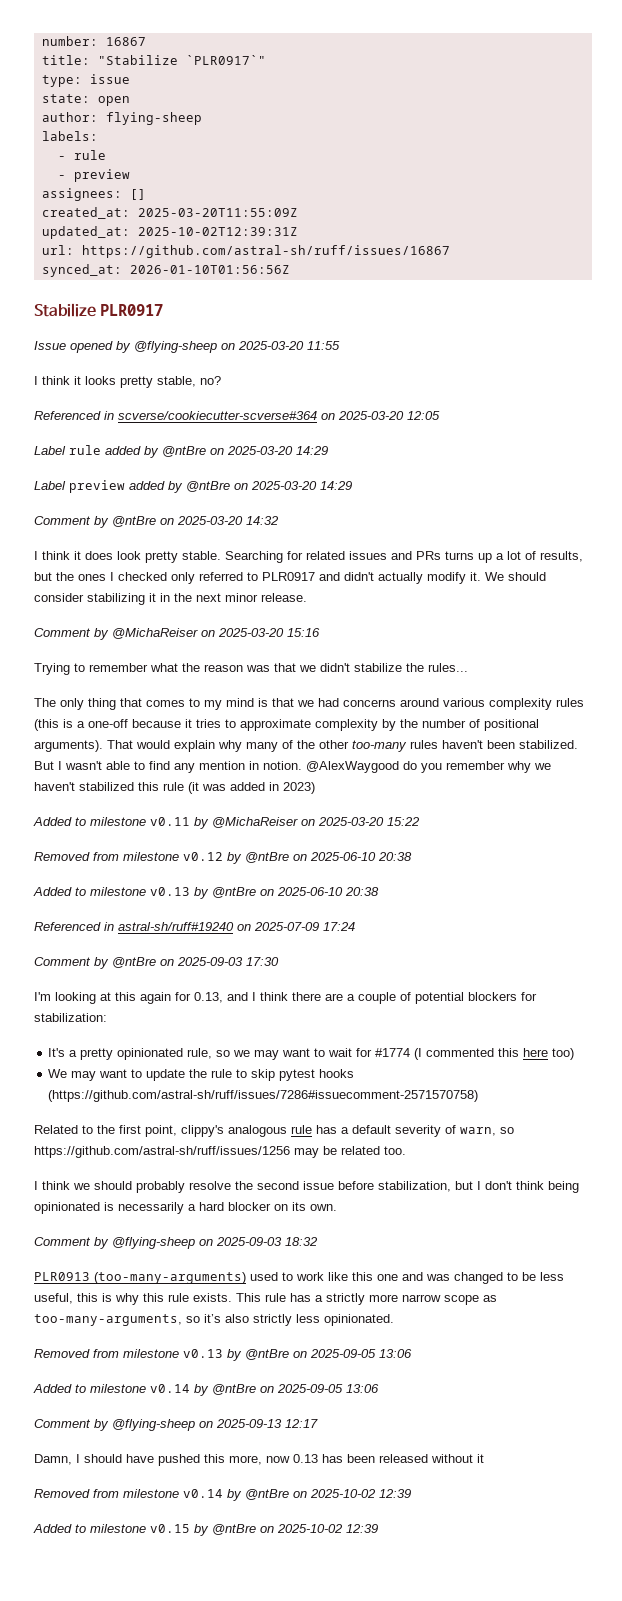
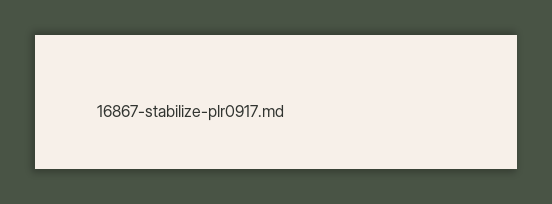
- number: 16867
- title: "Stabilize `PLR0917`"
- type: issue
- state: open
- author: flying-sheep
- labels:
- - rule
- - preview
- assignees: []
- created_at: 2025-03-20T11:55:09Z
- updated_at: 2025-10-02T12:39:31Z
- url: https://github.com/astral-sh/ruff/issues/16867
- synced_at: 2026-01-10T01:56:56Z
- Stabilize PLR0917
- Issue opened by @flying-sheep on 2025-03-20 11:55
- I think it looks pretty stable, no?
- Referenced in scverse/cookiecutter-scverse#364 on 2025-03-20 12:05
- Label rule added by @ntBre on 2025-03-20 14:29
- Label preview added by @ntBre on 2025-03-20 14:29
- Comment by @ntBre on 2025-03-20 14:32
- I think it does look pretty stable. Searching for related issues and PRs turns up a lot of results, but the ones I checked only referred to PLR0917 and didn't actually modify it. We should consider stabilizing it in the next minor release.
- Comment by @MichaReiser on 2025-03-20 15:16
- Trying to remember what the reason was that we didn't stabilize the rules...
- The only thing that comes to my mind is that we had concerns around various complexity rules (this is a one-off because it tries to approximate complexity by the number of positional arguments). That would explain why many of the other too-many rules haven't been stabilized. But I wasn't able to find any mention in notion. @AlexWaygood do you remember why we haven't stabilized this rule (it was added in 2023)
- Added to milestone v0.11 by @MichaReiser on 2025-03-20 15:22
- Removed from milestone v0.12 by @ntBre on 2025-06-10 20:38
- Added to milestone v0.13 by @ntBre on 2025-06-10 20:38
- Referenced in astral-sh/ruff#19240 on 2025-07-09 17:24
- Comment by @ntBre on 2025-09-03 17:30
- I'm looking at this again for 0.13, and I think there are a couple of potential blockers for stabilization:
- It's a pretty opinionated rule, so we may want to wait for #1774 (I commented this here too)
- We may want to update the rule to skip pytest hooks (https://github.com/astral-sh/ruff/issues/7286#issuecomment-2571570758)
- Related to the first point, clippy's analogous rule has a default severity of warn, so https://github.com/astral-sh/ruff/issues/1256 may be related too.
- I think we should probably resolve the second issue before stabilization, but I don't think being opinionated is necessarily a hard blocker on its own.
- Comment by @flying-sheep on 2025-09-03 18:32
- PLR0913 (too-many-arguments) used to work like this one and was changed to be less useful, this is why this rule exists. This rule has a strictly more narrow scope as too-many-arguments, so it’s also strictly less opinionated.
- Removed from milestone v0.13 by @ntBre on 2025-09-05 13:06
- Added to milestone v0.14 by @ntBre on 2025-09-05 13:06
- Comment by @flying-sheep on 2025-09-13 12:17
- Damn, I should have pushed this more, now 0.13 has been released without it
- Removed from milestone v0.14 by @ntBre on 2025-10-02 12:39
- Added to milestone v0.15 by @ntBre on 2025-10-02 12:39
+ 16867-stabilize-plr0917.md

